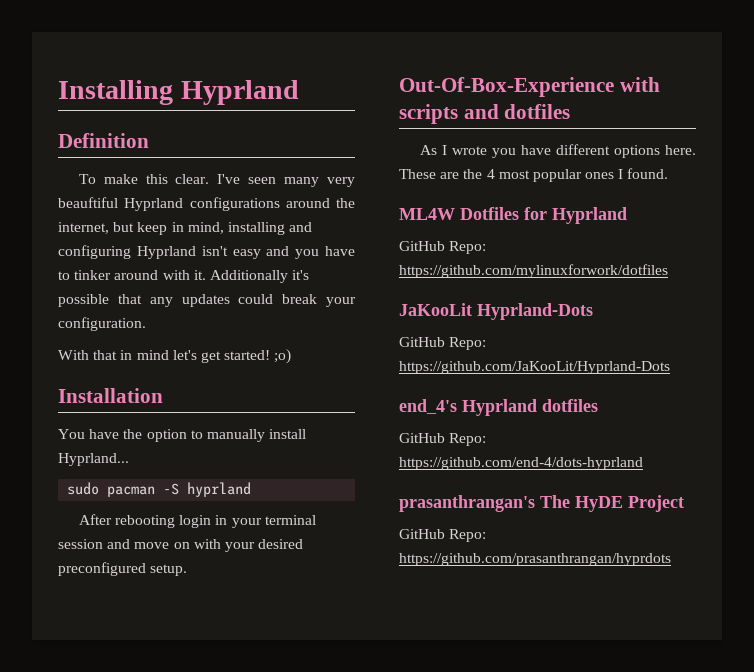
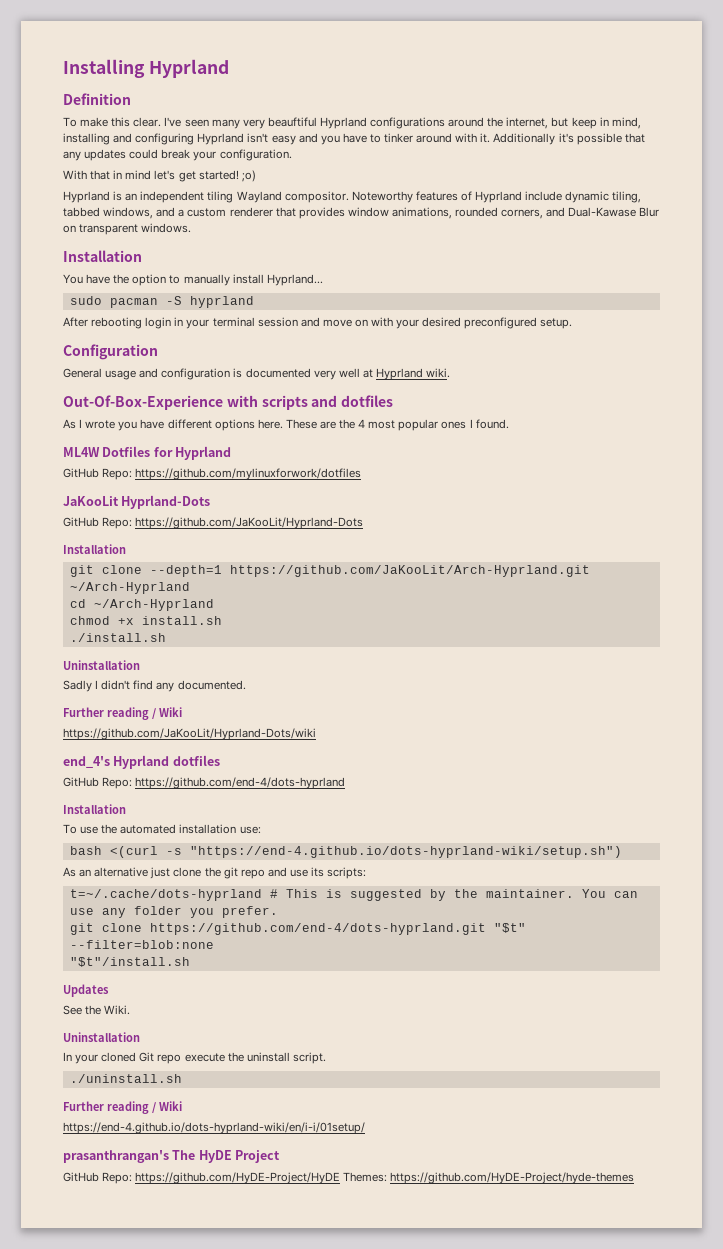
+ Hyprland is an independent tiling Wayland compositor. Noteworthy features of Hyprland include dynamic tiling, tabbed windows, and a custom renderer that provides window animations, rounded corners, and Dual-Kawase Blur on transparent windows.
+ Configuration
+ General usage and configuration is documented very well at Hyprland wiki.
  GitHub Repo: https://github.com/JaKooLit/Hyprland-Dots
+ Installation
+ git clone --depth=1 https://github.com/JaKooLit/Arch-Hyprland.git ~/Arch-Hyprland
+ cd ~/Arch-Hyprland
+ chmod +x install.sh
+ ./install.sh
+ Uninstallation
+ Sadly I didn't find any documented.
+ Further reading / Wiki
+ https://github.com/JaKooLit/Hyprland-Dots/wiki
  GitHub Repo: https://github.com/end-4/dots-hyprland
+ Installation
+ To use the automated installation use:
+ bash <(curl -s "https://end-4.github.io/dots-hyprland-wiki/setup.sh")
+ As an alternative just clone the git repo and use its scripts:
+ t=~/.cache/dots-hyprland # This is suggested by the maintainer. You can use any folder you prefer.
+ git clone https://github.com/end-4/dots-hyprland.git "$t" --filter=blob:none
+ "$t"/install.sh
+ Updates
+ See the Wiki.
+ Uninstallation
+ In your cloned Git repo execute the uninstall script.
+ ./uninstall.sh
+ Further reading / Wiki
+ https://end-4.github.io/dots-hyprland-wiki/en/i-i/01setup/
- GitHub Repo: https://github.com/prasanthrangan/hyprdots
+ GitHub Repo: https://github.com/HyDE-Project/HyDE Themes: https://github.com/HyDE-Project/hyde-themes

